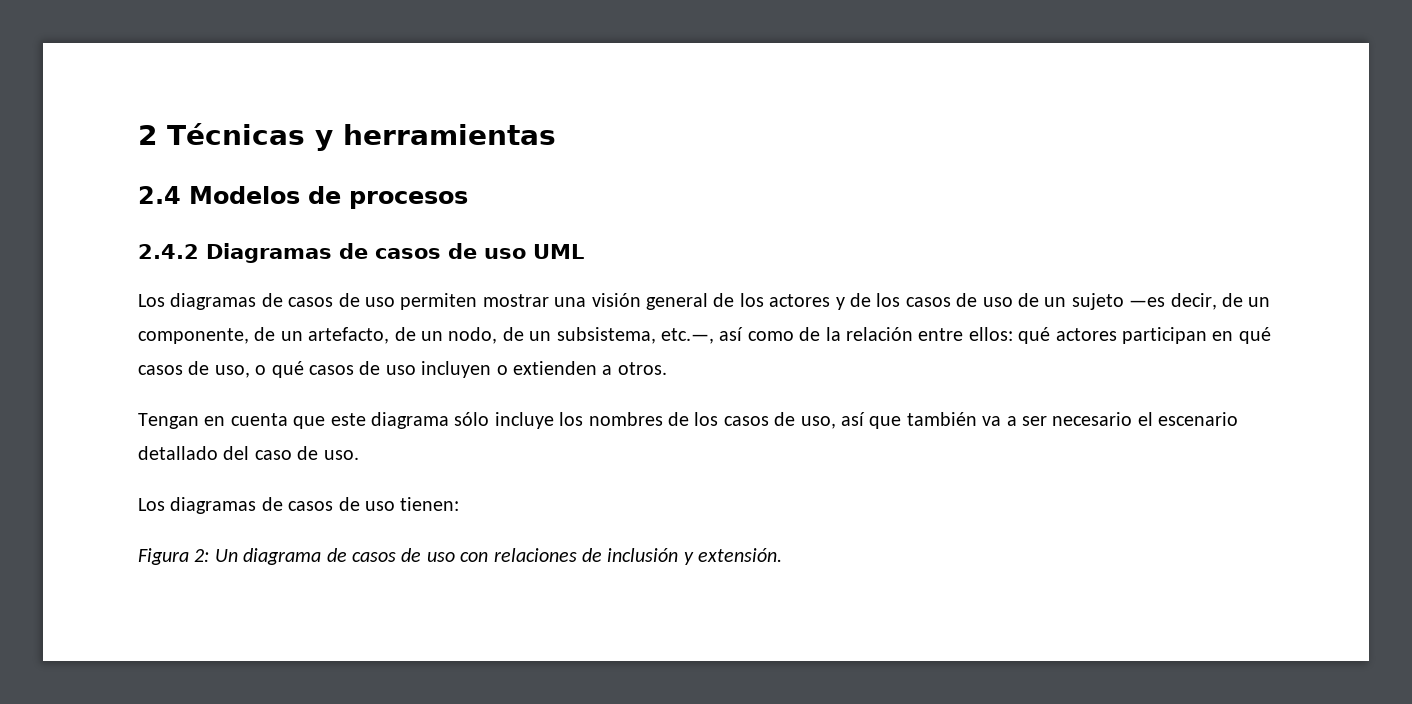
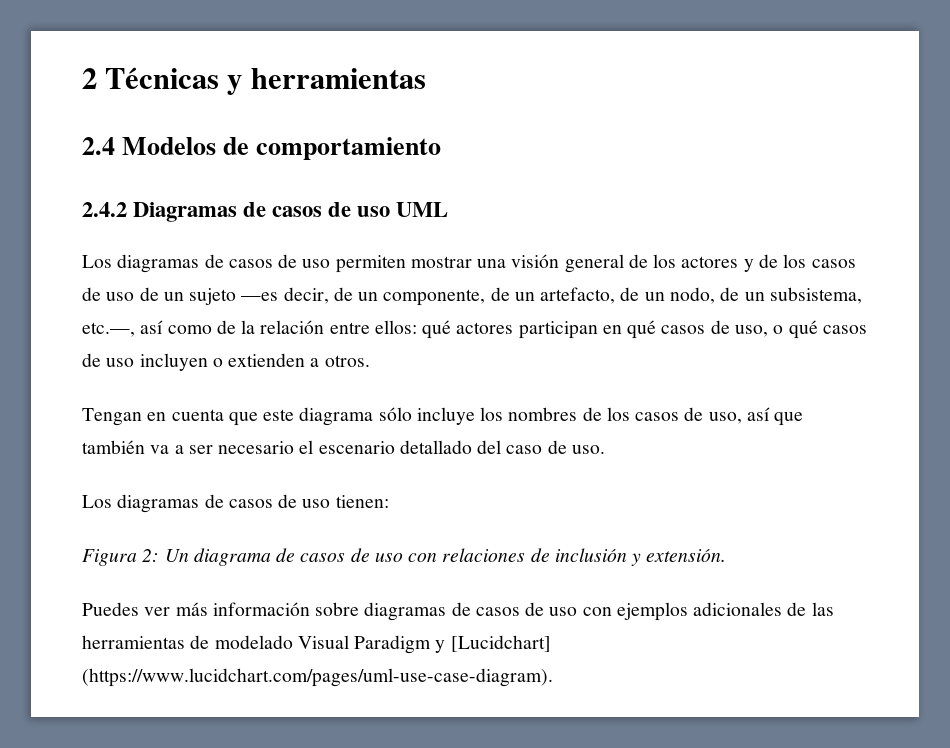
- 2.4 Modelos de procesos
+ 2.4 Modelos de comportamiento
+ Puedes ver más información sobre diagramas de casos de uso con ejemplos adicionales de las herramientas de modelado Visual Paradigm y [Lucidchart] (https://www.lucidchart.com/pages/uml-use-case-diagram).

